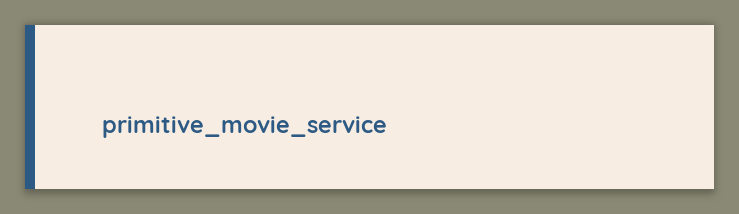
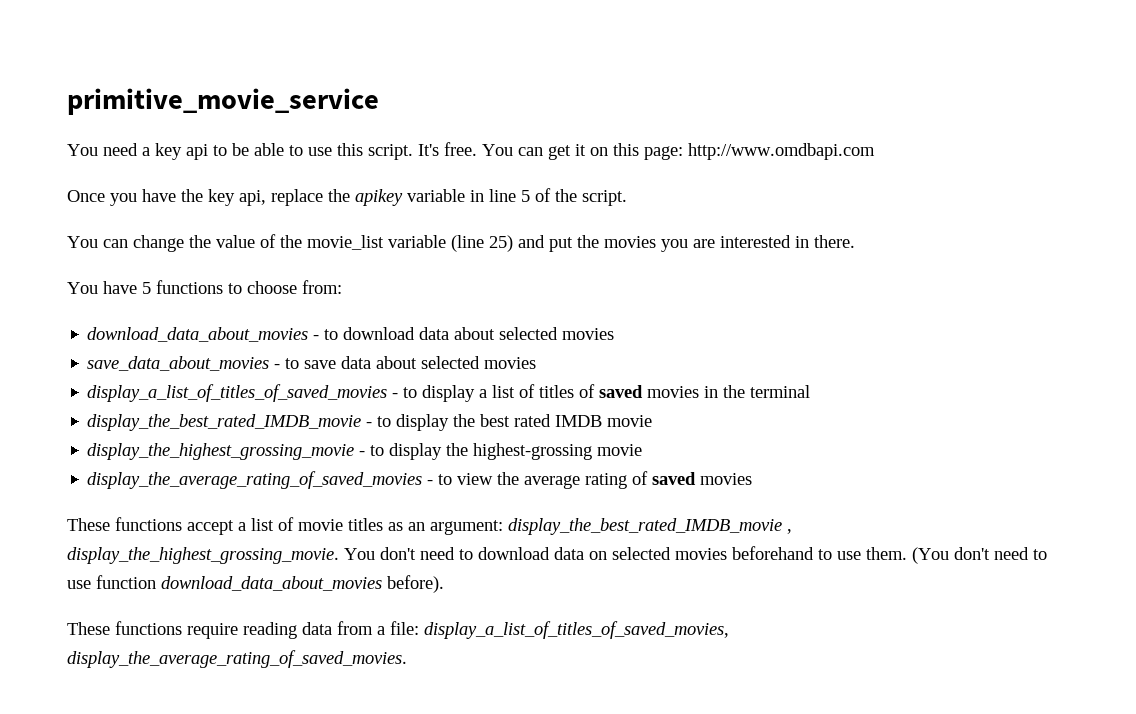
+ You need a key api to be able to use this script. It's free. You can get it on this page: http://www.omdbapi.com
+ Once you have the key api, replace the apikey variable in line 5 of the script.
+ You can change the value of the movie_list variable (line 25) and put the movies you are interested in there.
+ You have 5 functions to choose from:
+ download_data_about_movies - to download data about selected movies
+ save_data_about_movies - to save data about selected movies
+ display_a_list_of_titles_of_saved_movies - to display a list of titles of saved movies in the terminal
+ display_the_best_rated_IMDB_movie - to display the best rated IMDB movie
+ display_the_highest_grossing_movie - to display the highest-grossing movie
+ display_the_average_rating_of_saved_movies - to view the average rating of saved movies
+ These functions accept a list of movie titles as an argument: display_the_best_rated_IMDB_movie , display_the_highest_grossing_movie. You don't need to download data on selected movies beforehand to use them. (You don't need to use function download_data_about_movies before).
+ These functions require reading data from a file: display_a_list_of_titles_of_saved_movies, display_the_average_rating_of_saved_movies.

